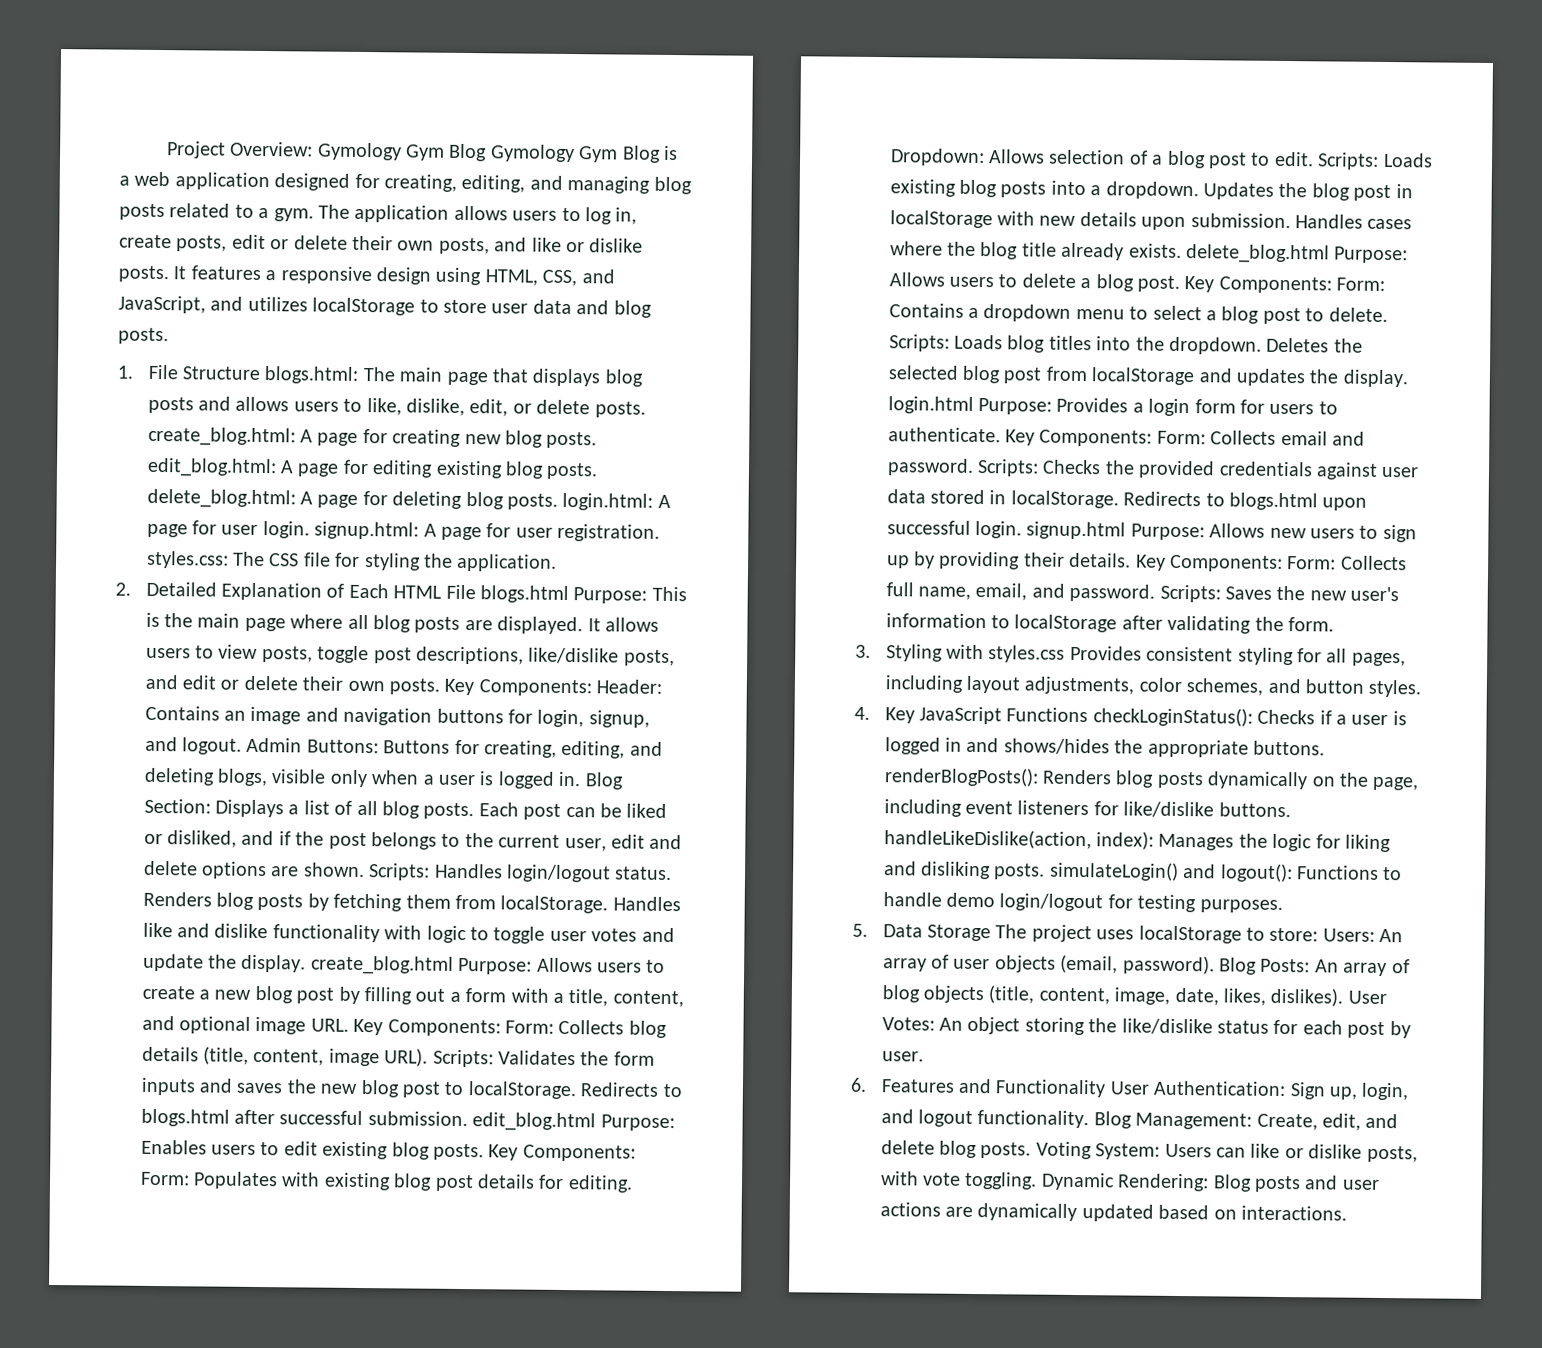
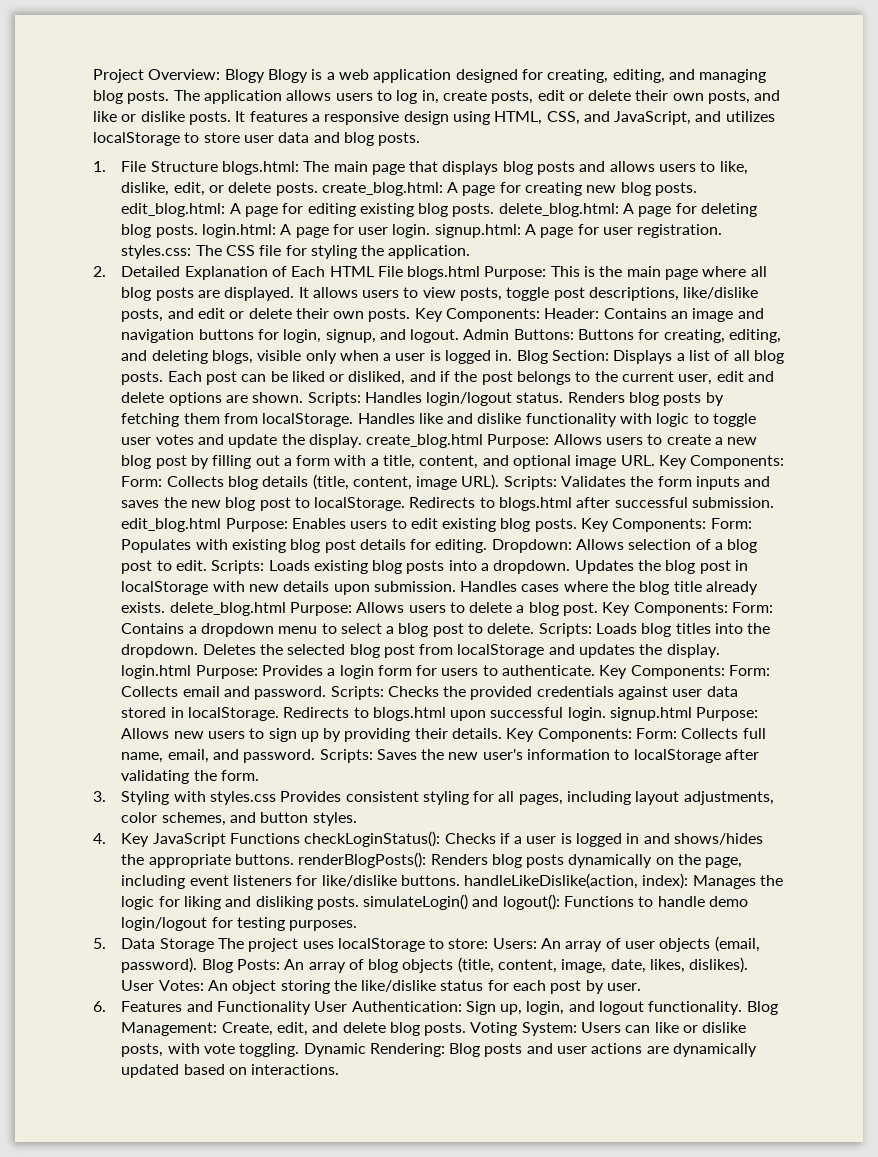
- Project Overview: Gymology Gym Blog Gymology Gym Blog is a web application designed for creating, editing, and managing blog posts related to a gym.
+ Project Overview: Blogy Blogy is a web application designed for creating, editing, and managing blog posts.

